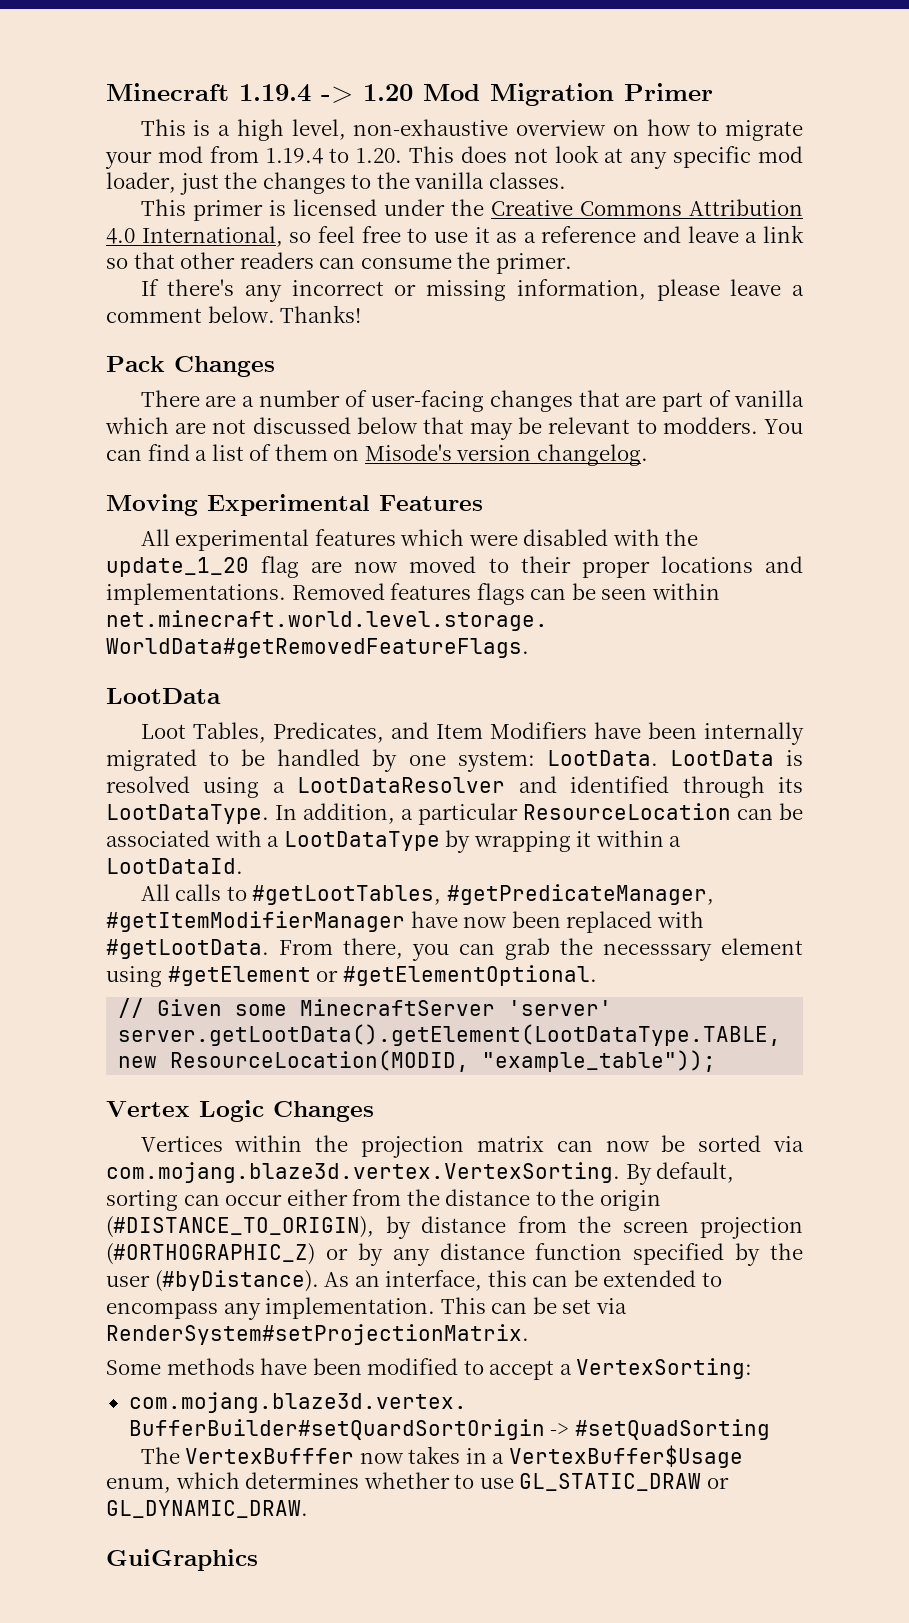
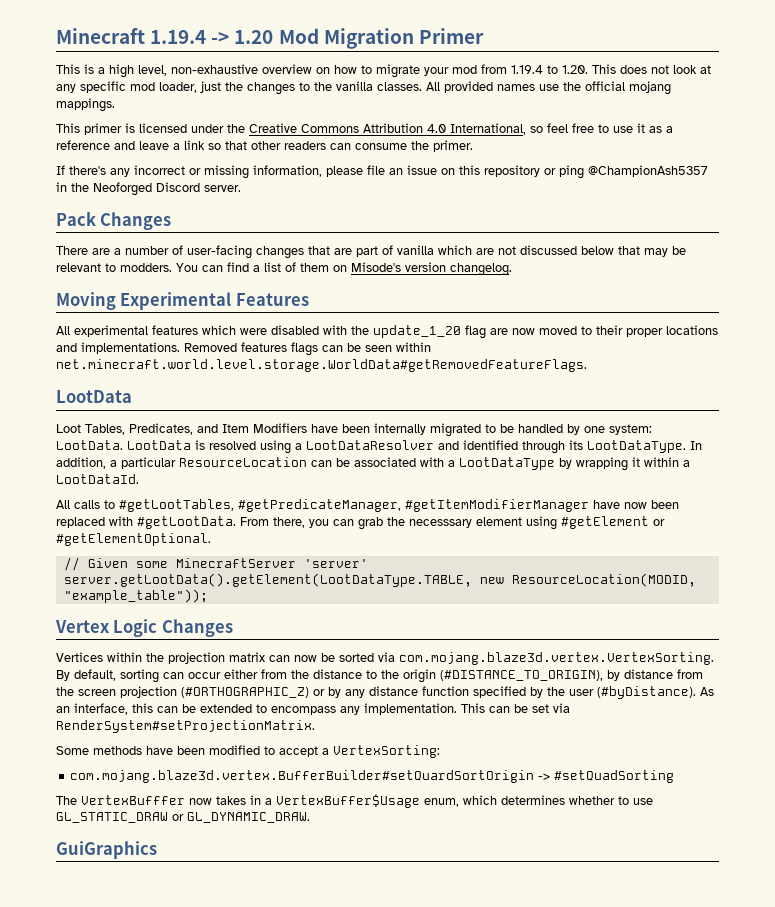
+ All provided names use the official mojang mappings.
- If there's any incorrect or missing information, please leave a comment below. Thanks!
+ If there's any incorrect or missing information, please file an issue on this repository or ping @ChampionAsh5357 in the Neoforged Discord server.

